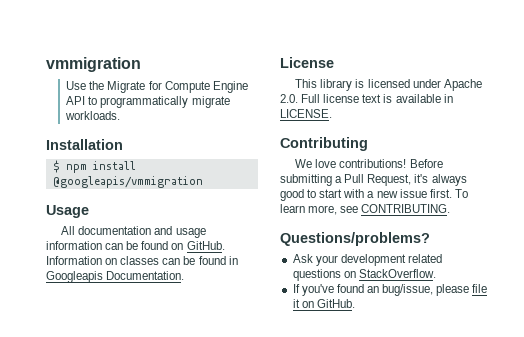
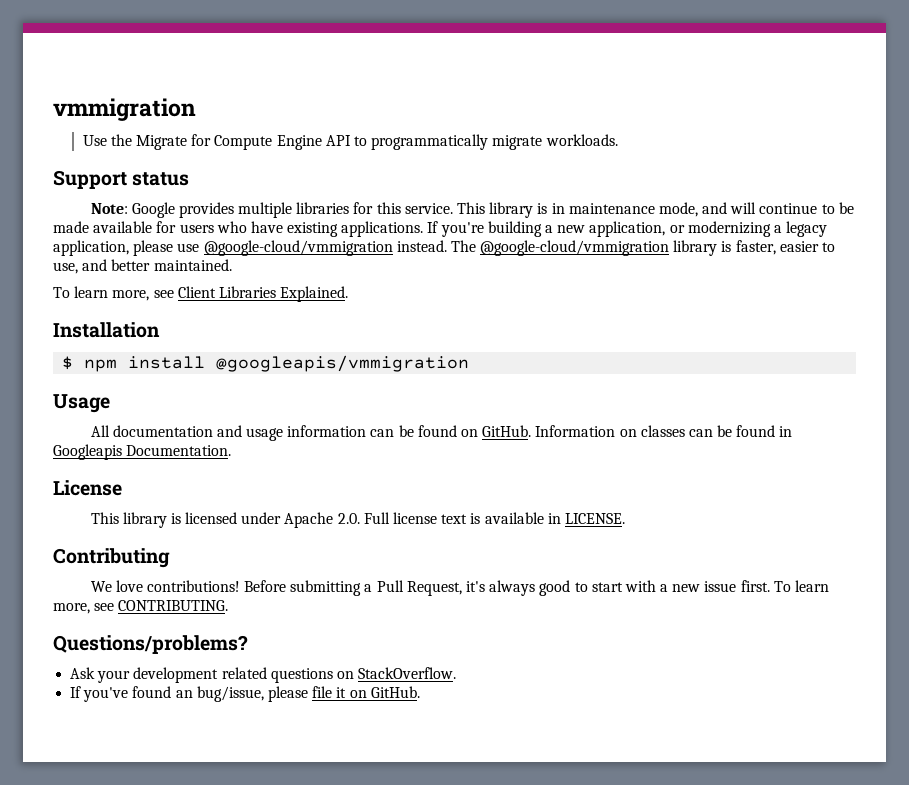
+ Support status
+ Note: Google provides multiple libraries for this service. This library is in maintenance mode, and will continue to be made available for users who have existing applications. If you're building a new application, or modernizing a legacy application, please use @google-cloud/vmmigration instead. The @google-cloud/vmmigration library is faster, easier to use, and better maintained.
+ To learn more, see Client Libraries Explained.

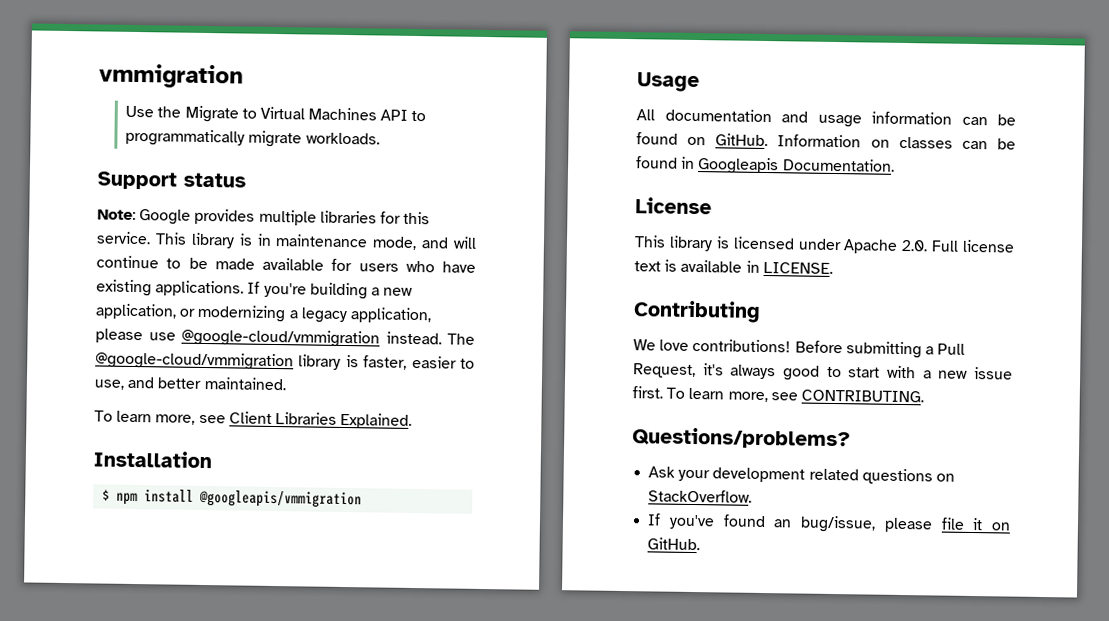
- Use the Migrate for Compute Engine API to programmatically migrate workloads.
+ Use the Migrate to Virtual Machines API to programmatically migrate workloads.

